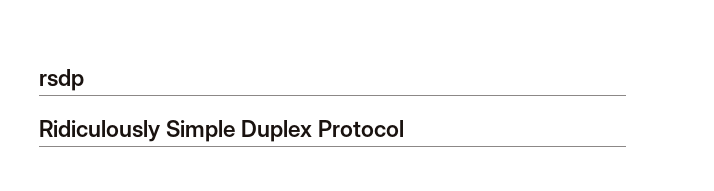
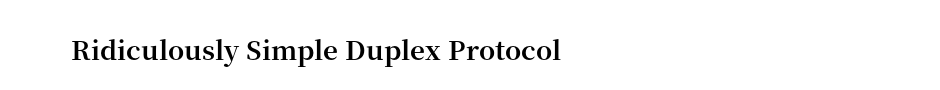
- rsdp

